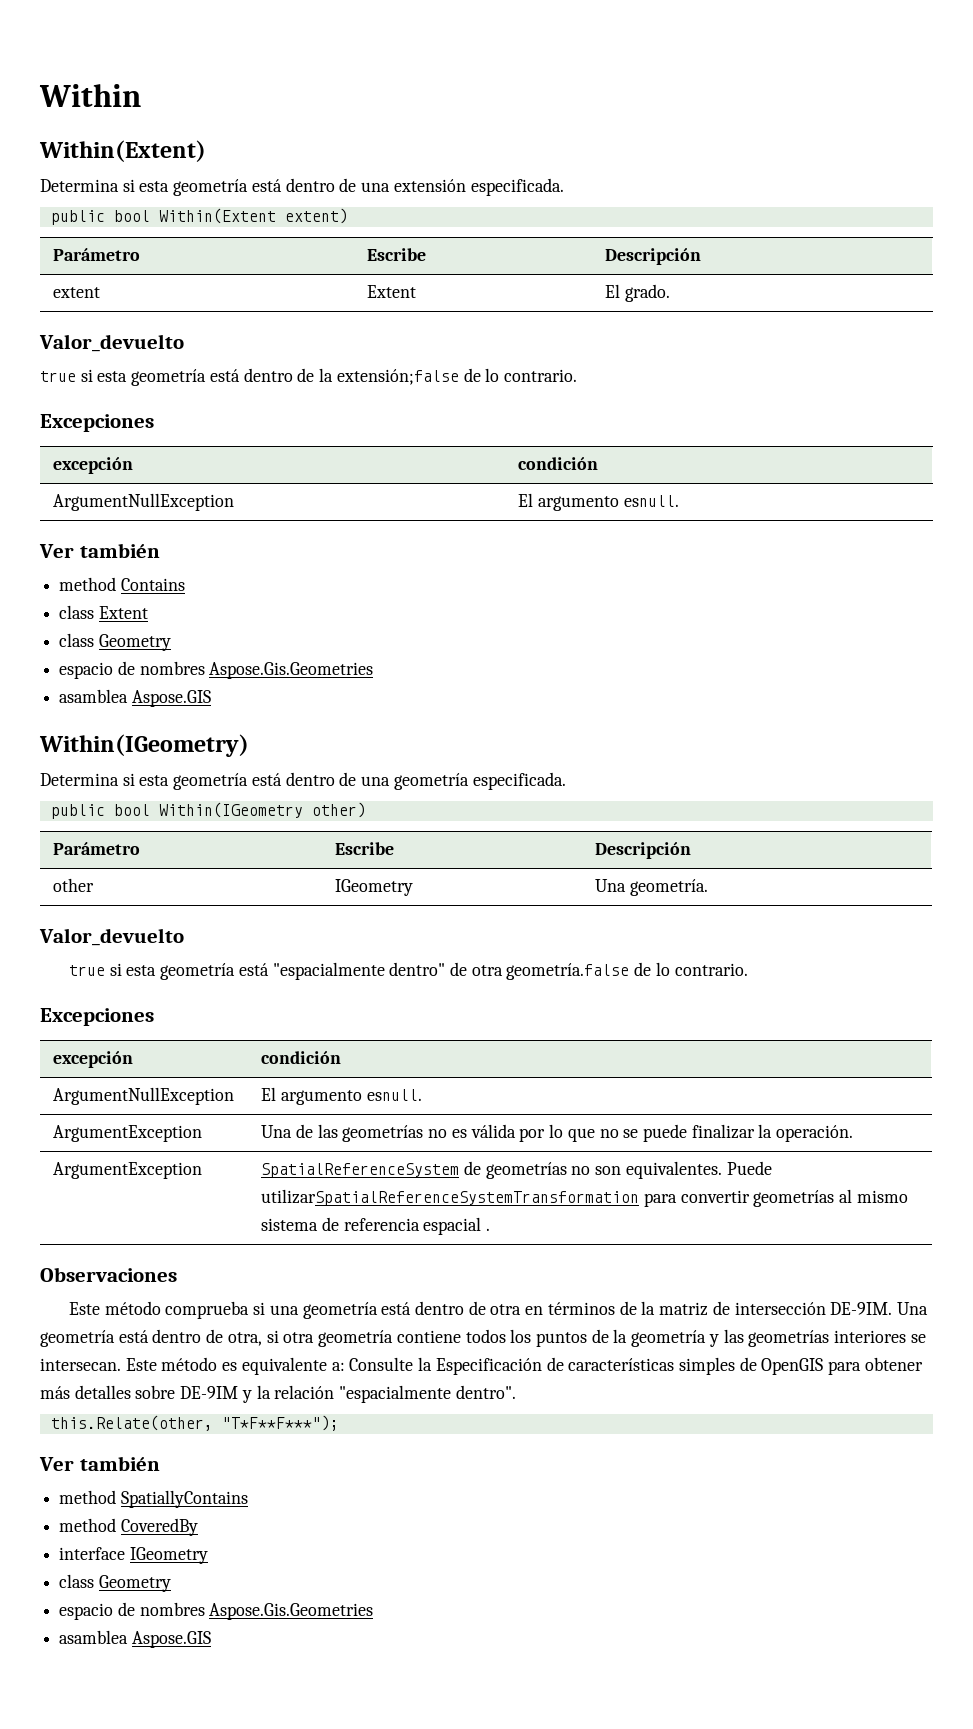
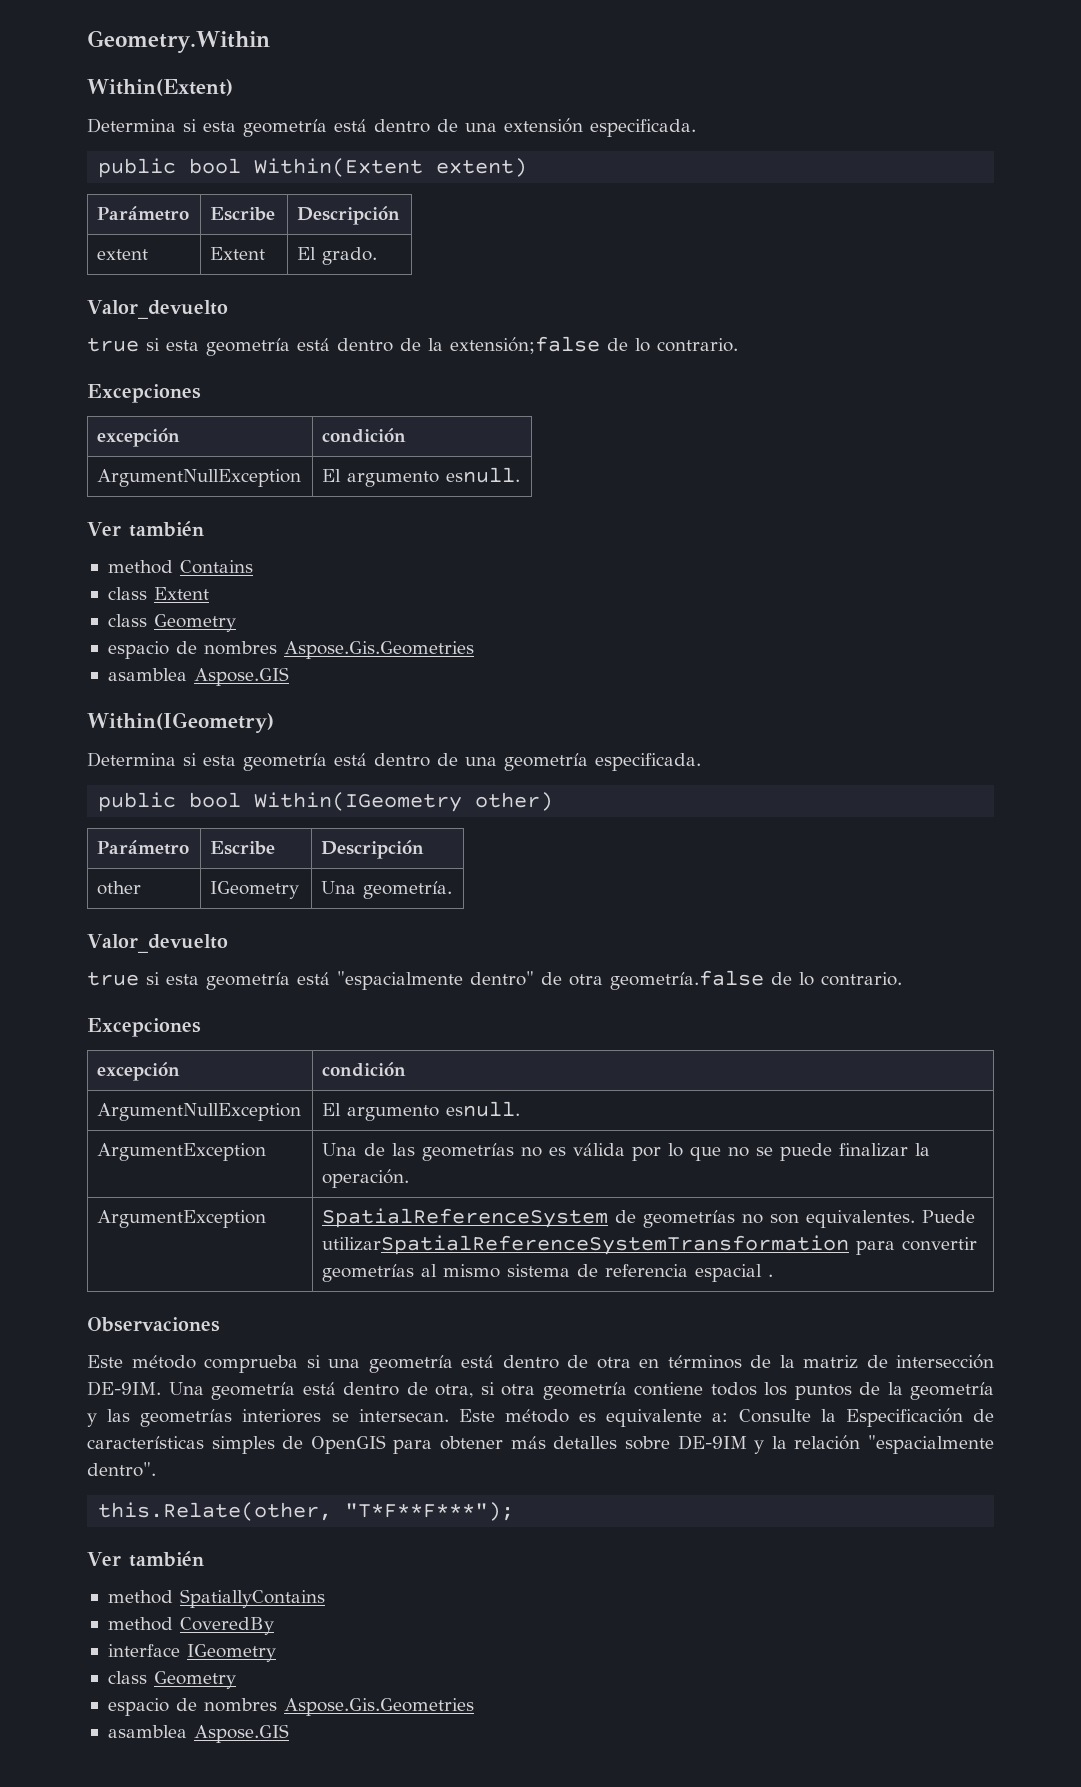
- Within
+ Geometry.Within

